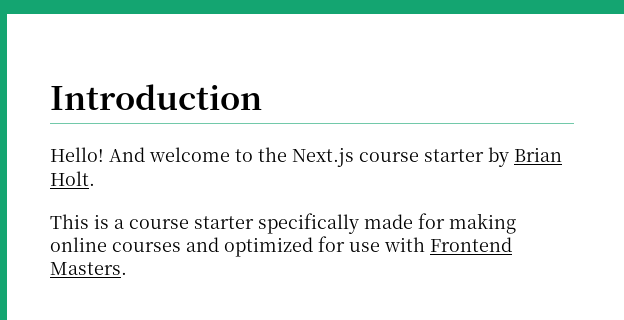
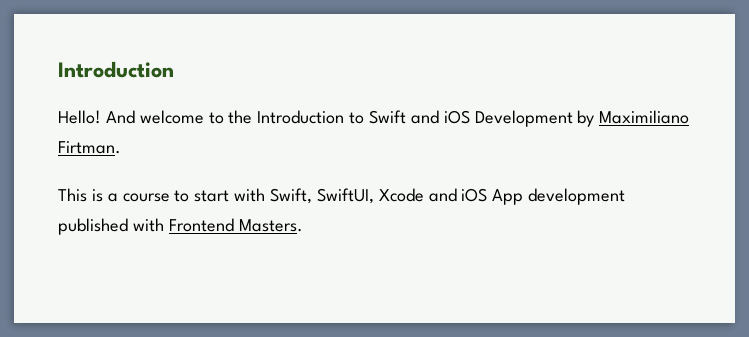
- And welcome to the Next.js course starter by Brian Holt.
- This is a course starter specifically made for making online courses and optimized for use with Frontend Masters.
+ And welcome to the Introduction to Swift and iOS Development by Maximiliano Firtman.
+ This is a course to start with Swift, SwiftUI, Xcode and iOS App development published with Frontend Masters.

